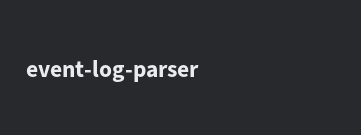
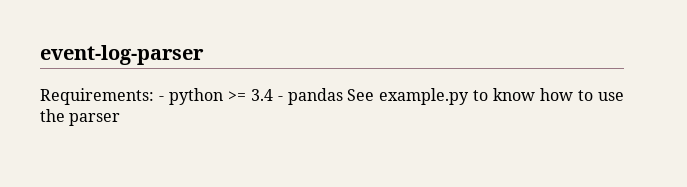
+ Requirements: - python >= 3.4 - pandas See example.py to know how to use the parser

